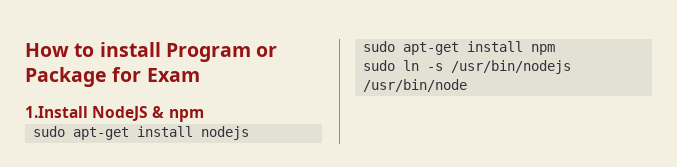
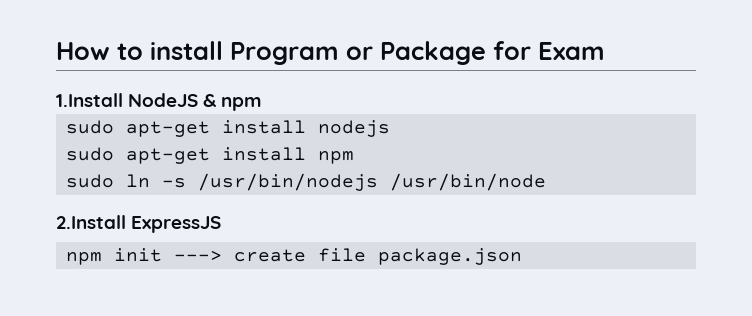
+ 2.Install ExpressJS
+ npm init ---> create file package.json

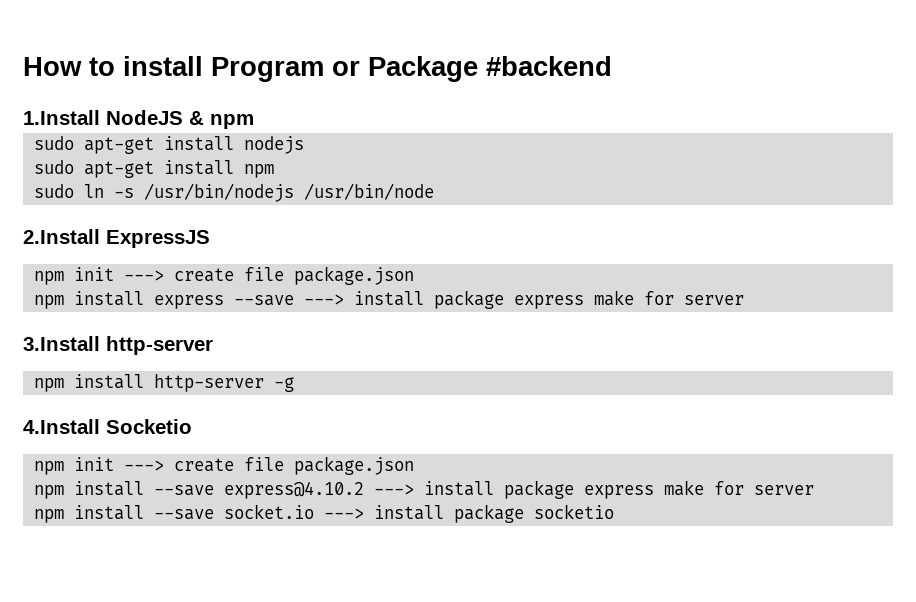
- How to install Program or Package for Exam
+ How to install Program or Package #backend
+ npm install express --save ---> install package express make for server
+ 3.Install http-server
+ npm install http-server -g
+ 4.Install Socketio
+ npm init ---> create file package.json
+ npm install --save express@4.10.2 ---> install package express make for server
+ npm install --save socket.io ---> install package socketio

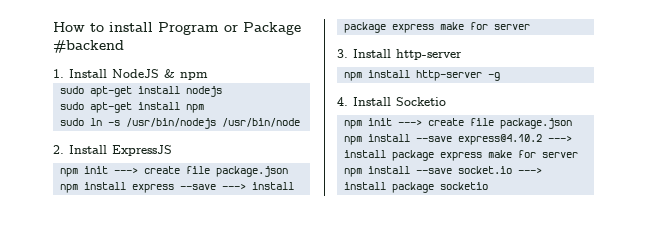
- 1.Install NodeJS & npm
+ 1. Install NodeJS & npm
- 2.Install ExpressJS
+ 2. Install ExpressJS
- 3.Install http-server
+ 3. Install http-server
- 4.Install Socketio
+ 4. Install Socketio

